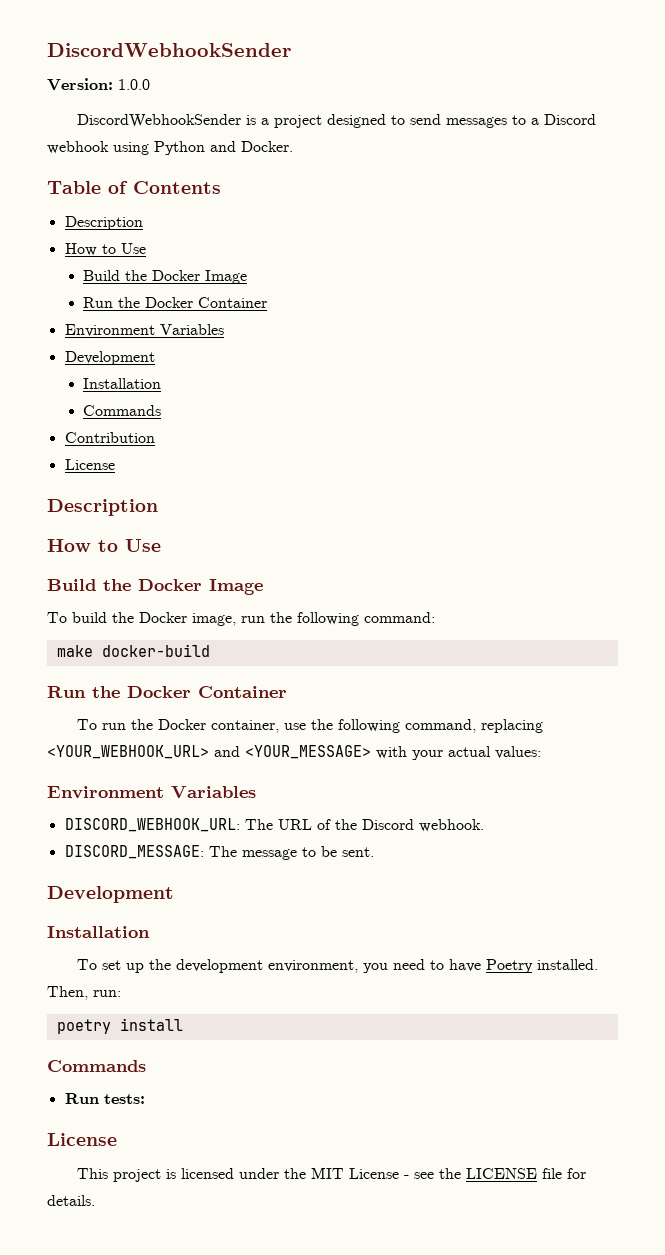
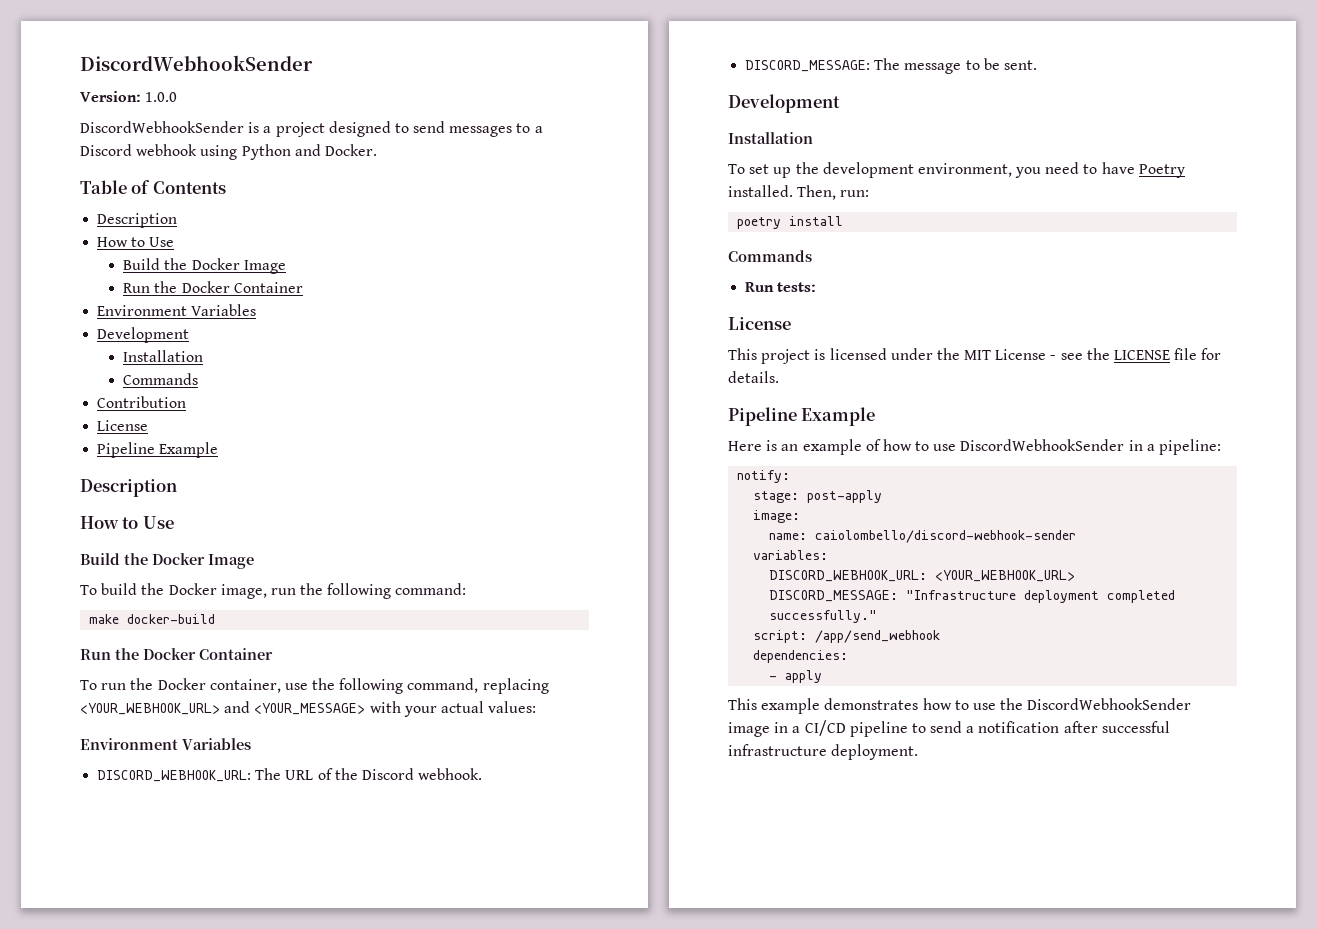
  Contribution
  License
+ Pipeline Example
  This project is licensed under the MIT License - see the LICENSE file for details.
+ Pipeline Example
+ Here is an example of how to use DiscordWebhookSender in a pipeline:
+ notify:
+ stage: post-apply
+ image:
+ name: caiolombello/discord-webhook-sender
+ variables:
+ DISCORD_WEBHOOK_URL: <YOUR_WEBHOOK_URL>
+ DISCORD_MESSAGE: "Infrastructure deployment completed successfully."
+ script: /app/send_webhook
+ dependencies:
+ - apply
+ This example demonstrates how to use the DiscordWebhookSender image in a CI/CD pipeline to send a notification after successful infrastructure deployment.

